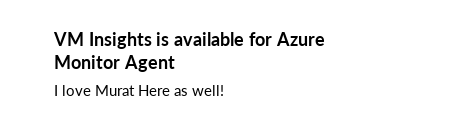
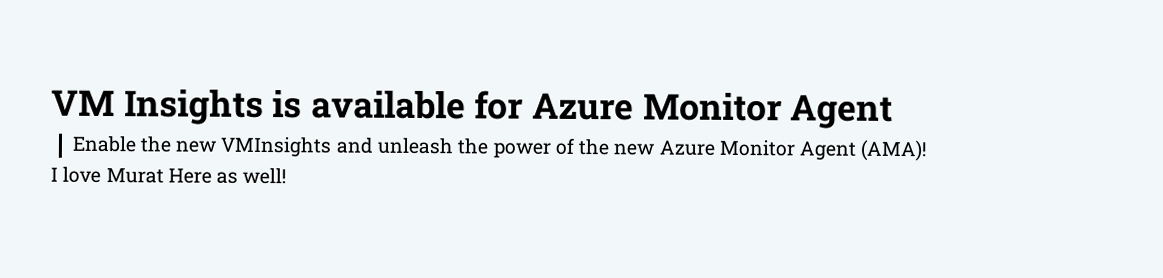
+ Enable the new VMInsights and unleash the power of the new Azure Monitor Agent (AMA)!

